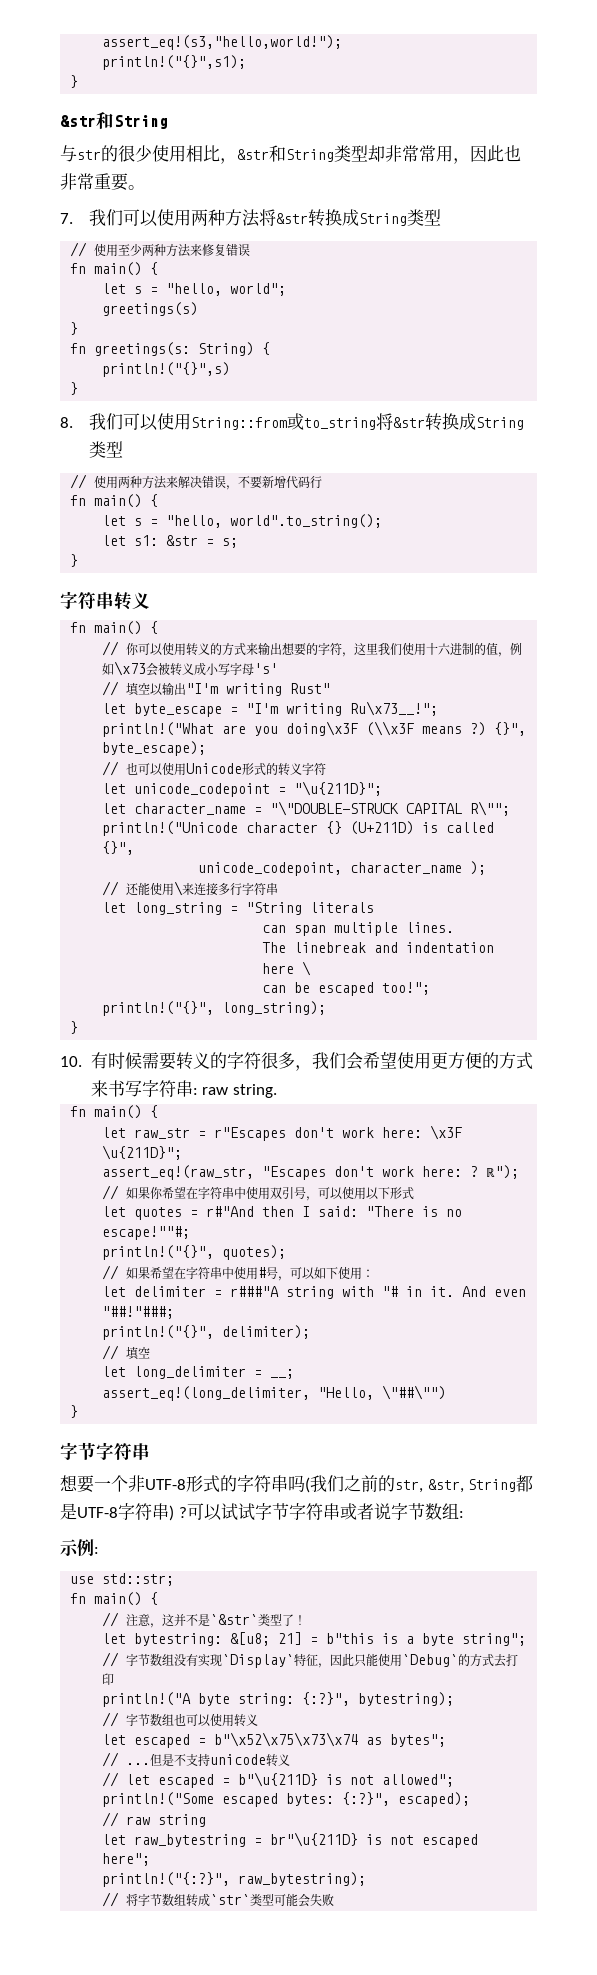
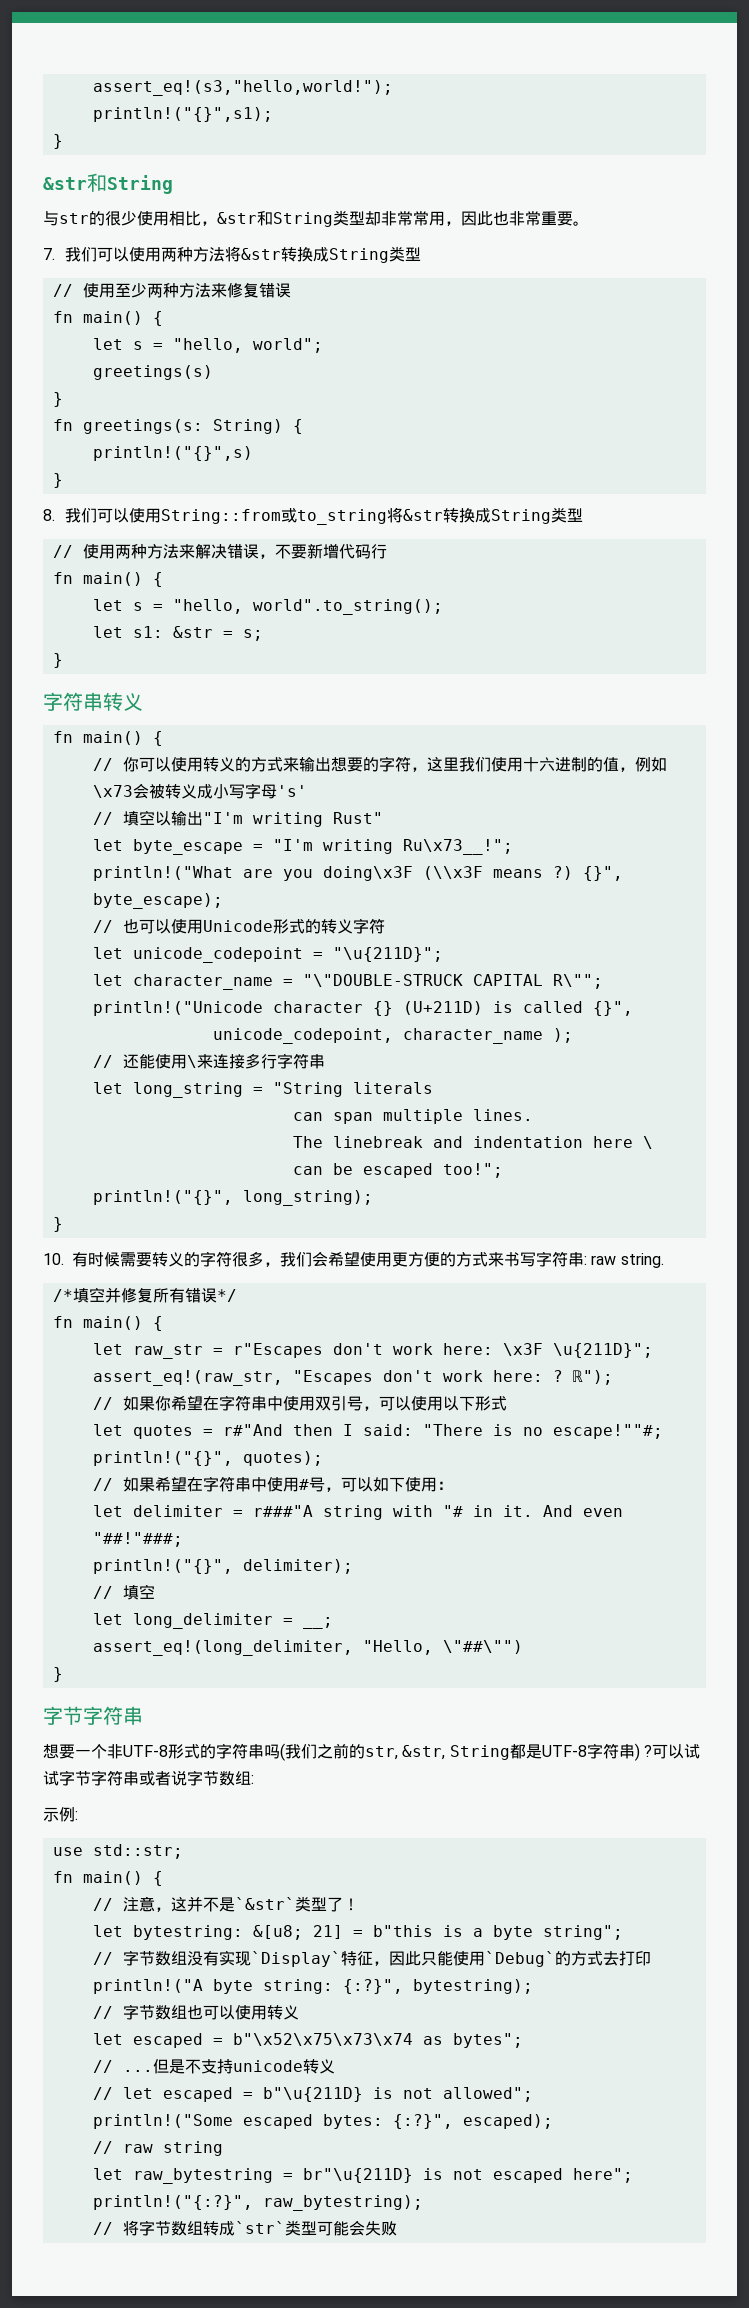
+ /*填空并修复所有错误*/

